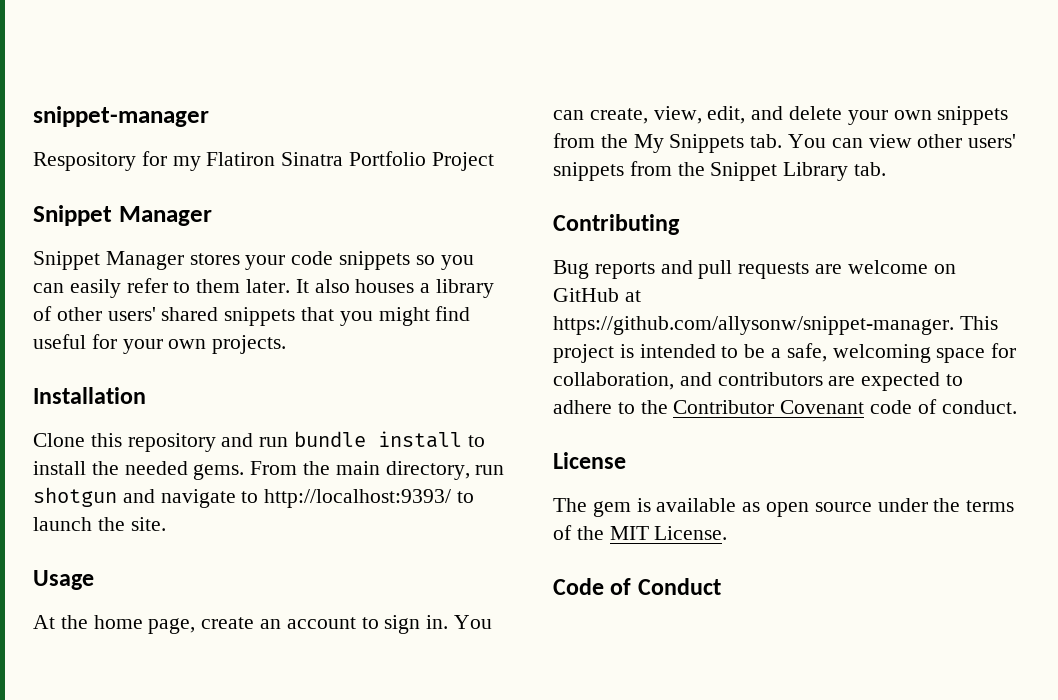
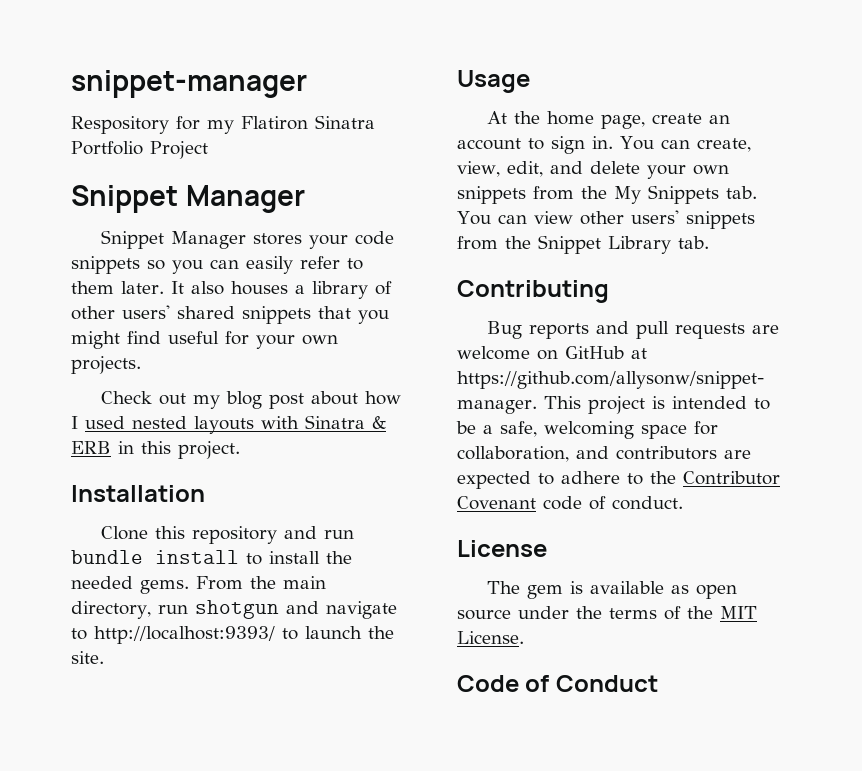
+ Check out my blog post about how I used nested layouts with Sinatra & ERB in this project.

